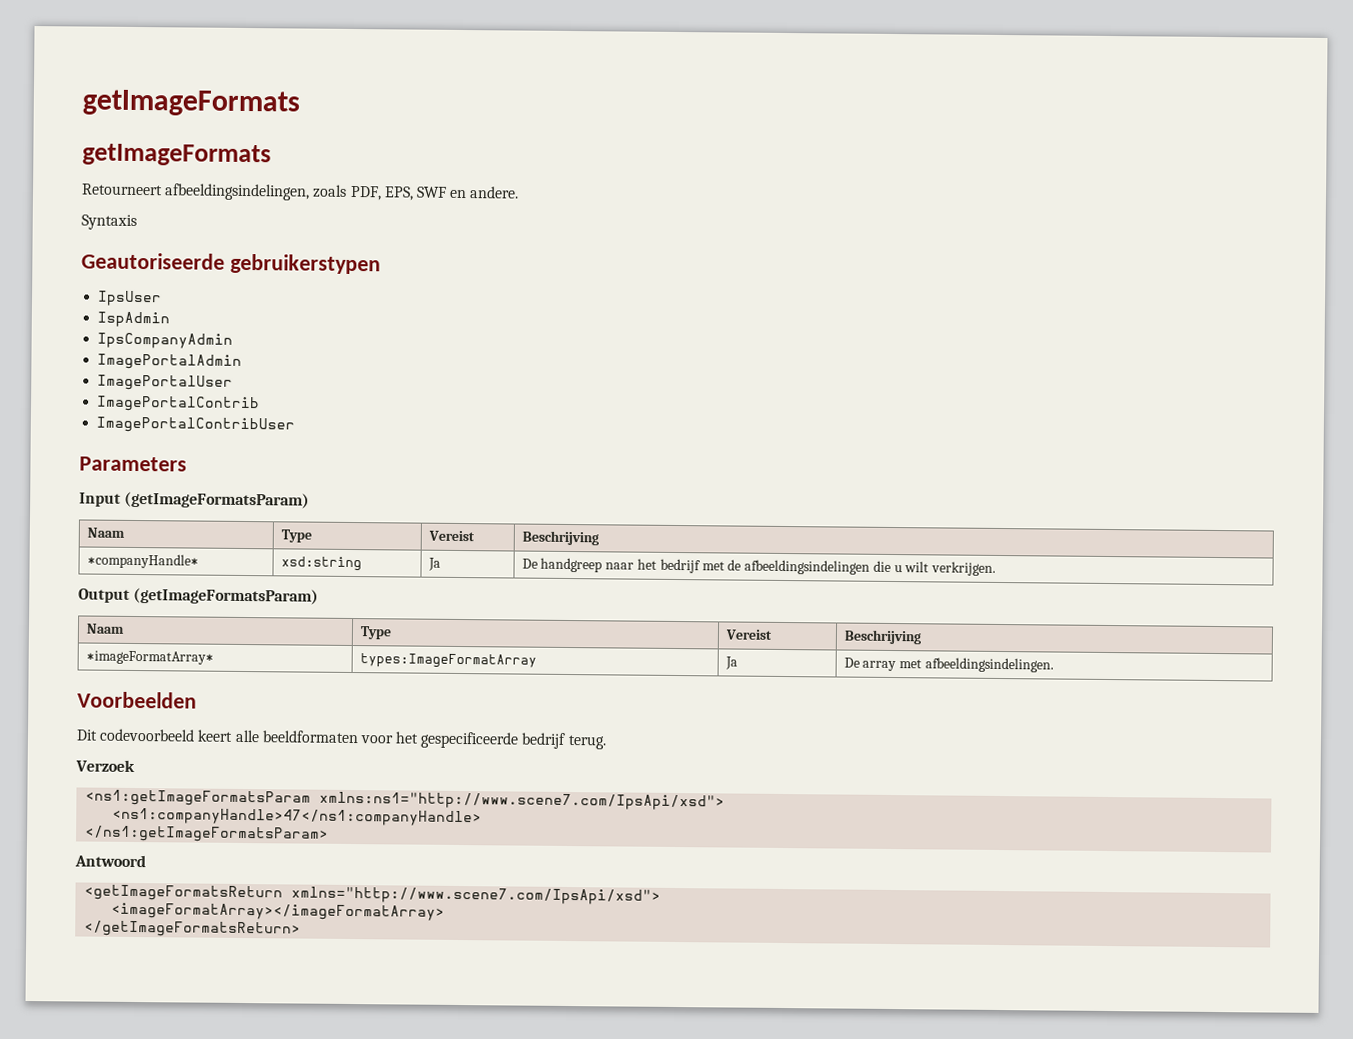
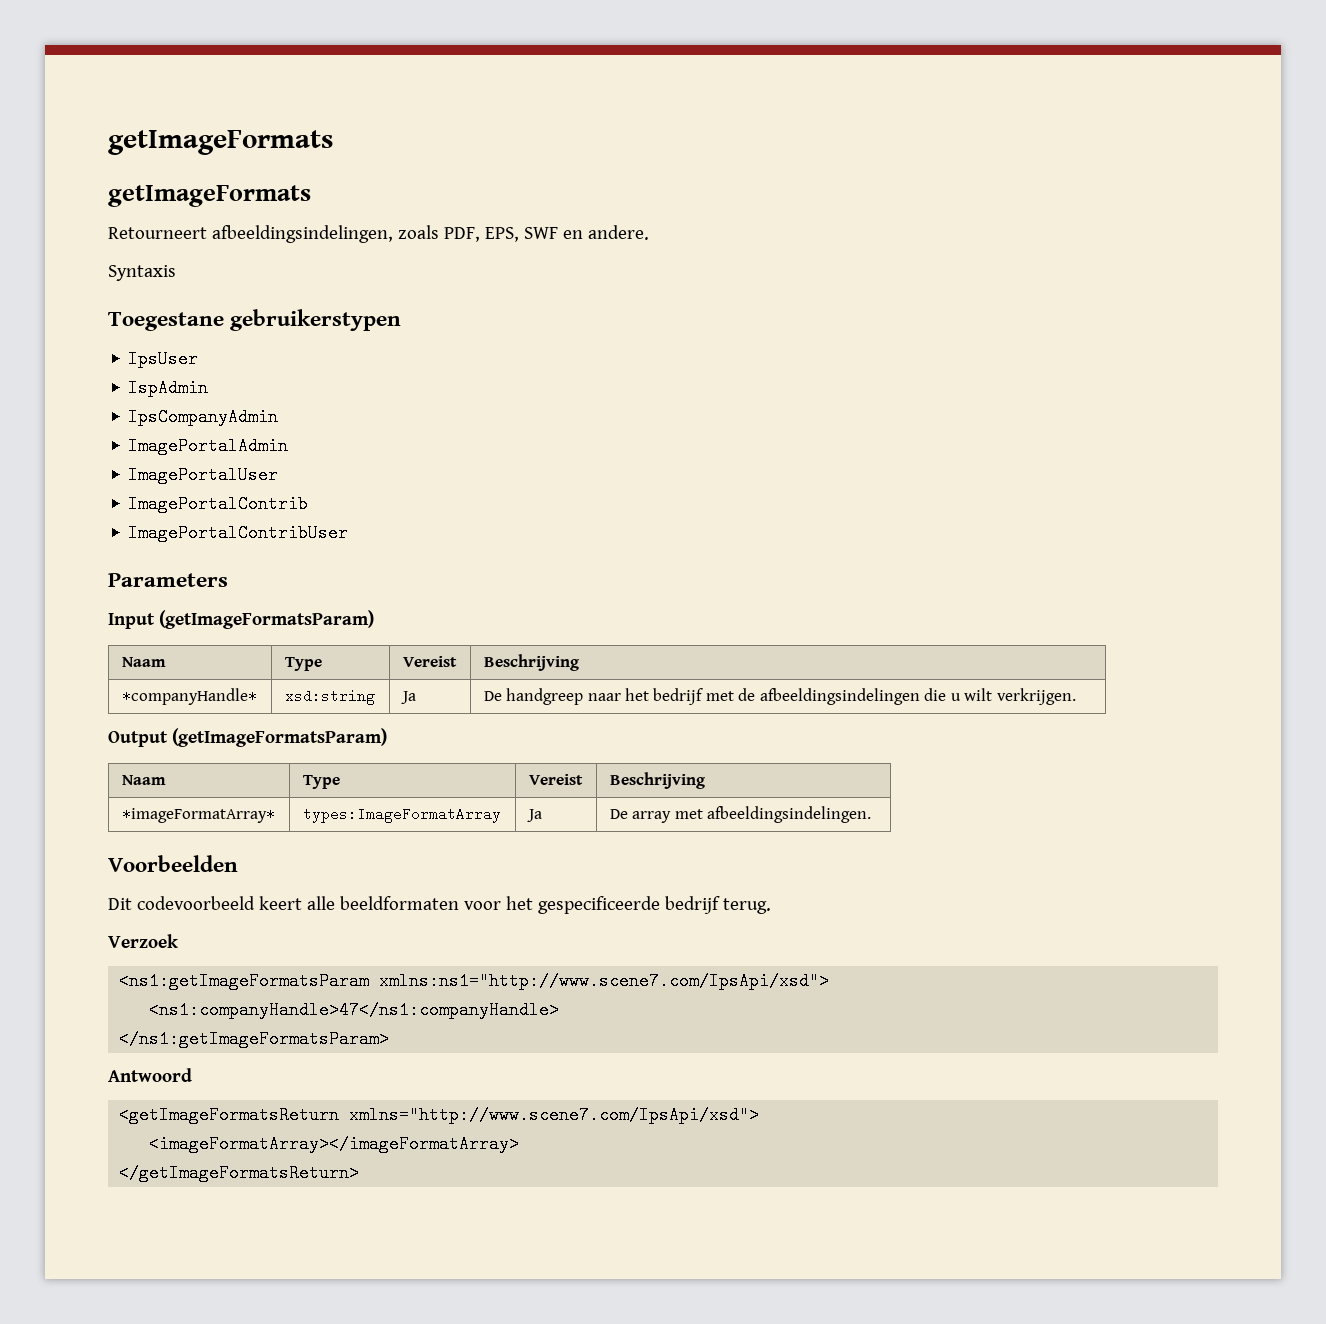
- Geautoriseerde gebruikerstypen
+ Toegestane gebruikerstypen

